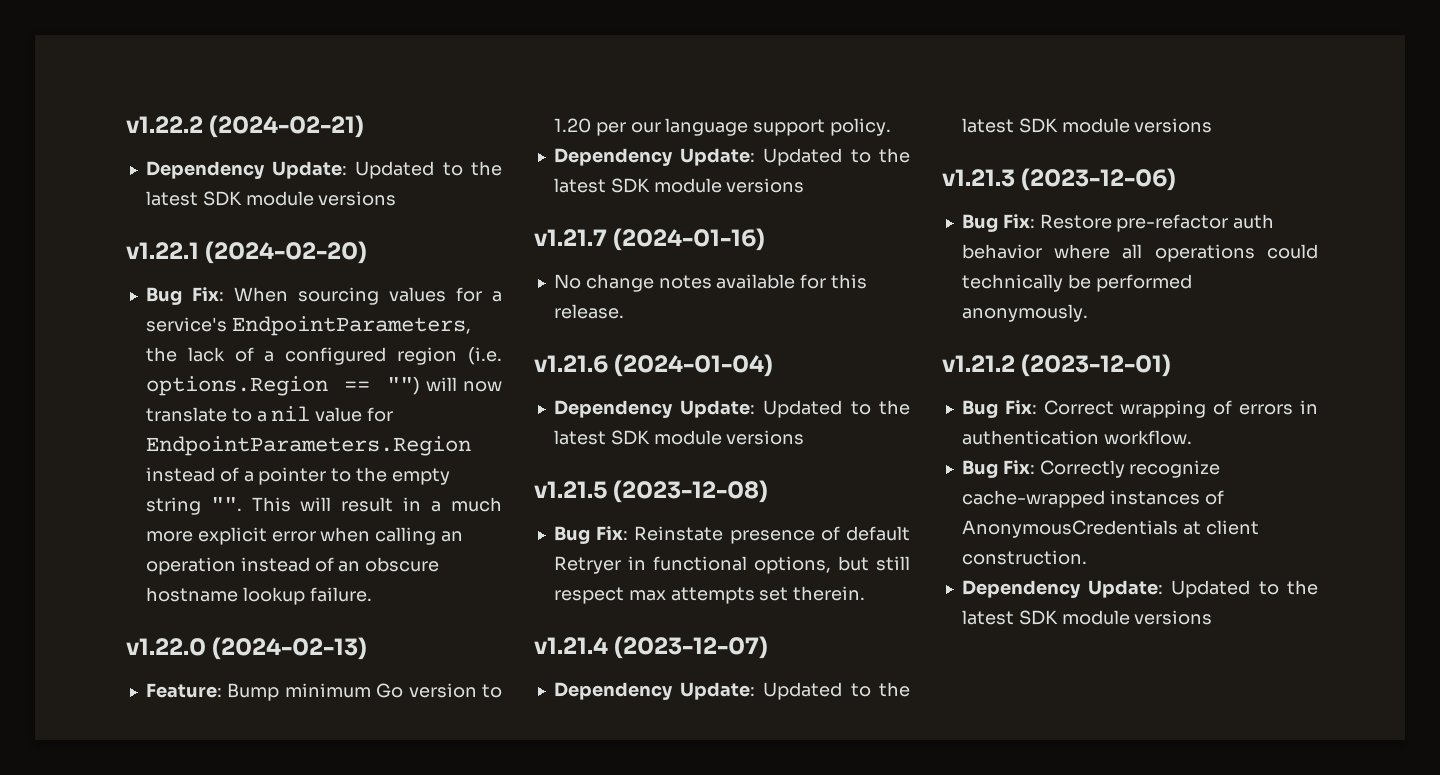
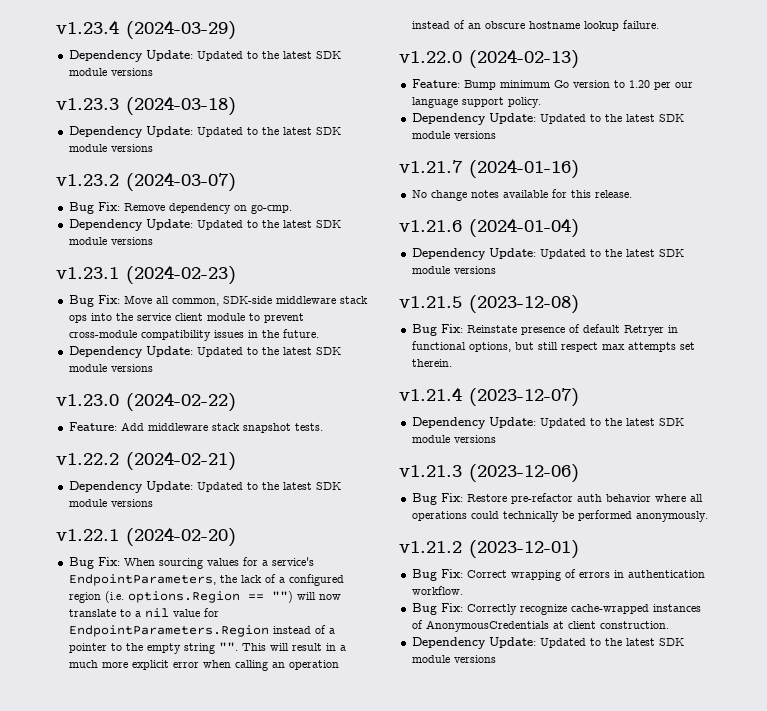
+ v1.23.4 (2024-03-29)
+ Dependency Update: Updated to the latest SDK module versions
+ v1.23.3 (2024-03-18)
+ Dependency Update: Updated to the latest SDK module versions
+ v1.23.2 (2024-03-07)
+ Bug Fix: Remove dependency on go-cmp.
+ Dependency Update: Updated to the latest SDK module versions
+ v1.23.1 (2024-02-23)
+ Bug Fix: Move all common, SDK-side middleware stack ops into the service client module to prevent cross-module compatibility issues in the future.
+ Dependency Update: Updated to the latest SDK module versions
+ v1.23.0 (2024-02-22)
+ Feature: Add middleware stack snapshot tests.

